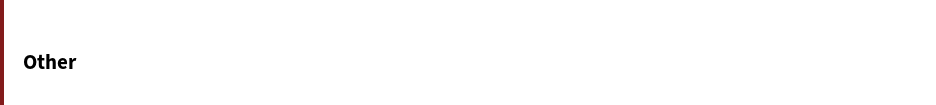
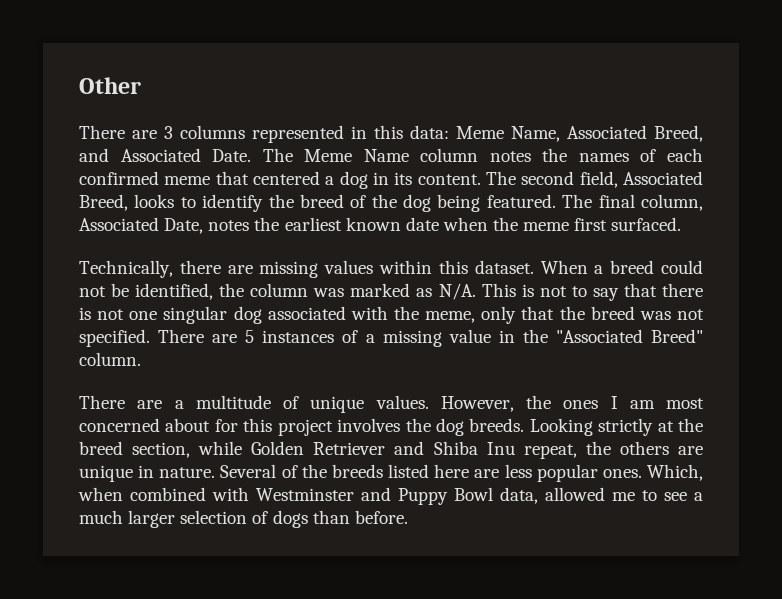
+ There are 3 columns represented in this data: Meme Name, Associated Breed, and Associated Date. The Meme Name column notes the names of each confirmed meme that centered a dog in its content. The second field, Associated Breed, looks to identify the breed of the dog being featured. The final column, Associated Date, notes the earliest known date when the meme first surfaced.
+ Technically, there are missing values within this dataset. When a breed could not be identified, the column was marked as N/A. This is not to say that there is not one singular dog associated with the meme, only that the breed was not specified. There are 5 instances of a missing value in the "Associated Breed" column.
+ There are a multitude of unique values. However, the ones I am most concerned about for this project involves the dog breeds. Looking strictly at the breed section, while Golden Retriever and Shiba Inu repeat, the others are unique in nature. Several of the breeds listed here are less popular ones. Which, when combined with Westminster and Puppy Bowl data, allowed me to see a much larger selection of dogs than before.

